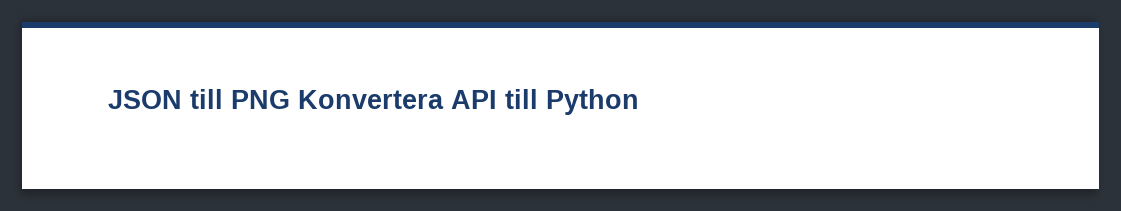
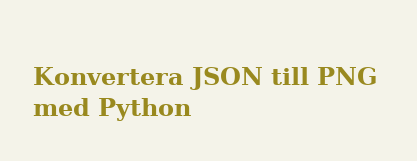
- JSON till PNG Konvertera API till Python
+ Konvertera JSON till PNG med Python

